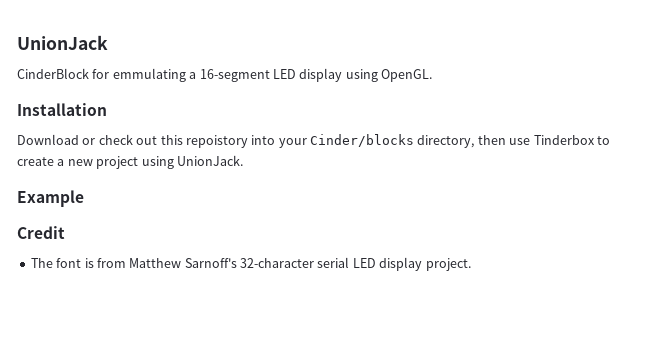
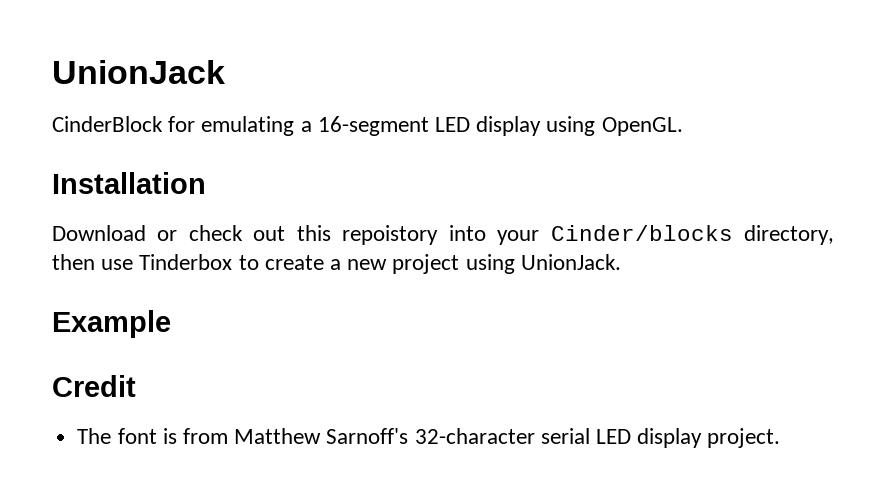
- CinderBlock for emmulating a 16-segment LED display using OpenGL.
+ CinderBlock for emulating a 16-segment LED display using OpenGL.

